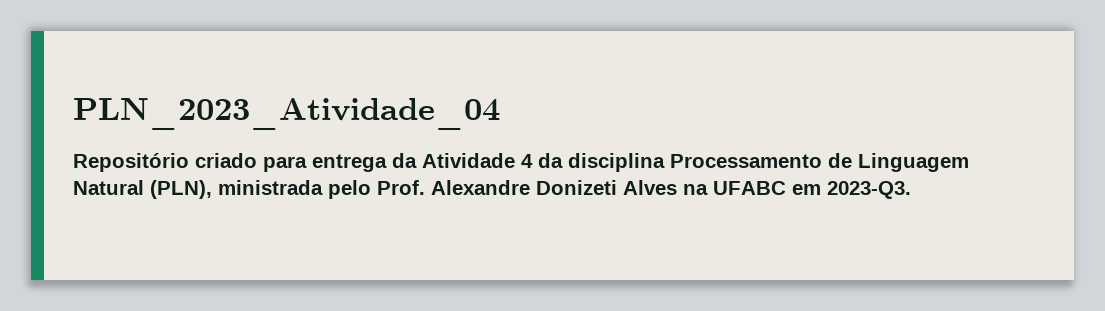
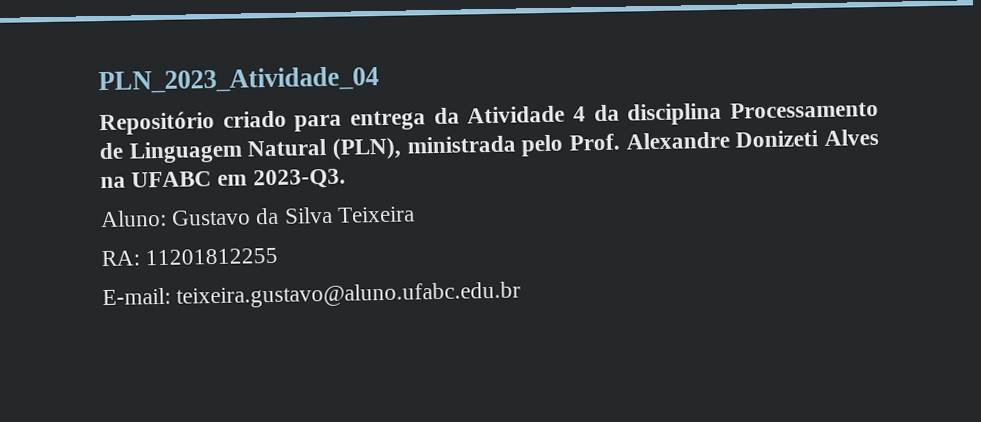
+ Aluno: Gustavo da Silva Teixeira
+ RA: 11201812255
+ E-mail: teixeira.gustavo@aluno.ufabc.edu.br

